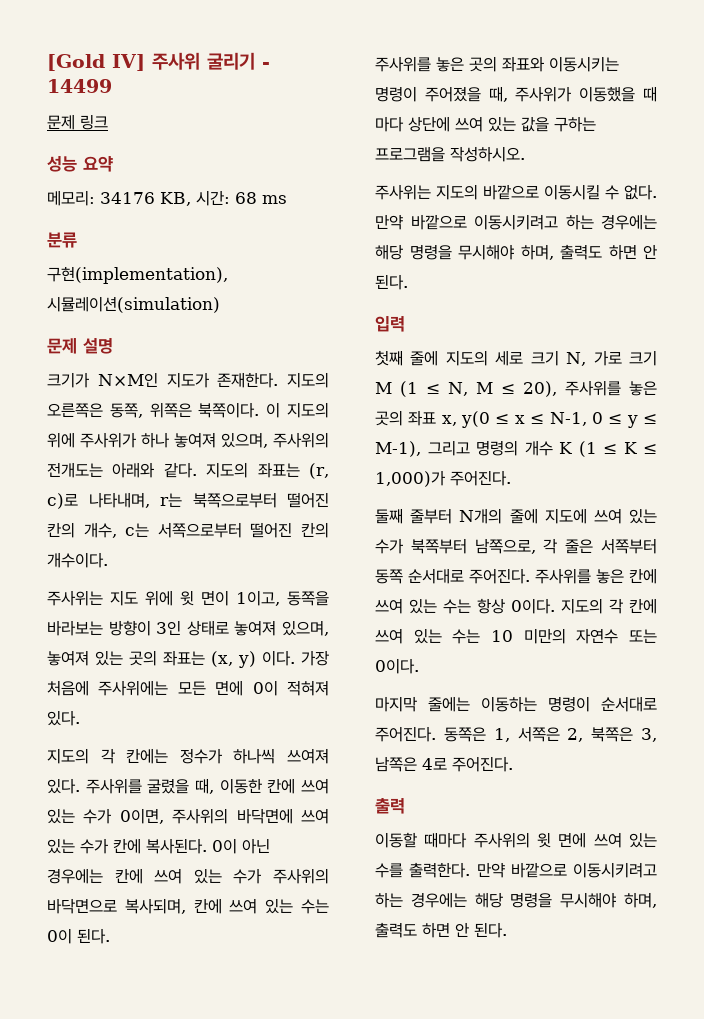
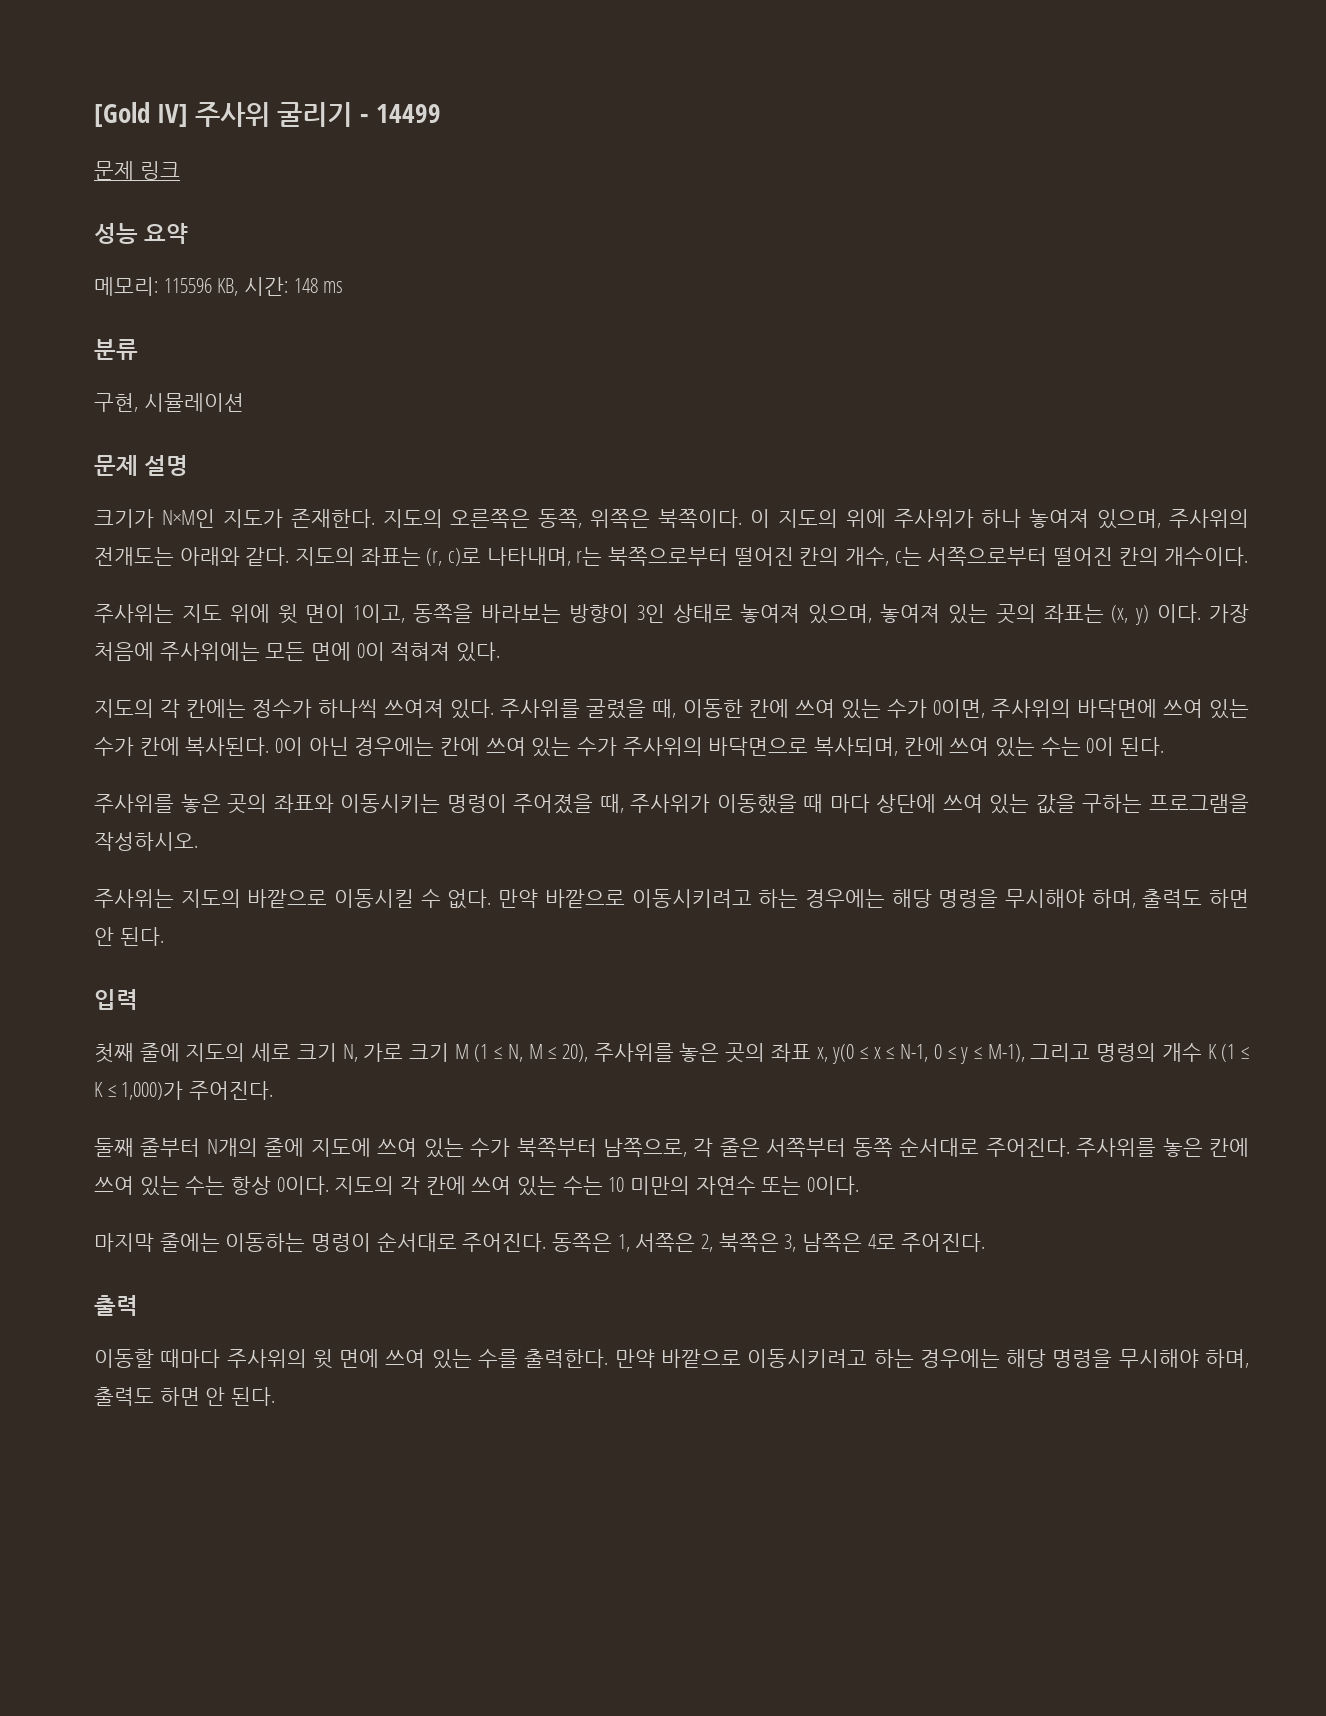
- 메모리: 34176 KB, 시간: 68 ms
+ 메모리: 115596 KB, 시간: 148 ms
- 구현(implementation), 시뮬레이션(simulation)
+ 구현, 시뮬레이션

